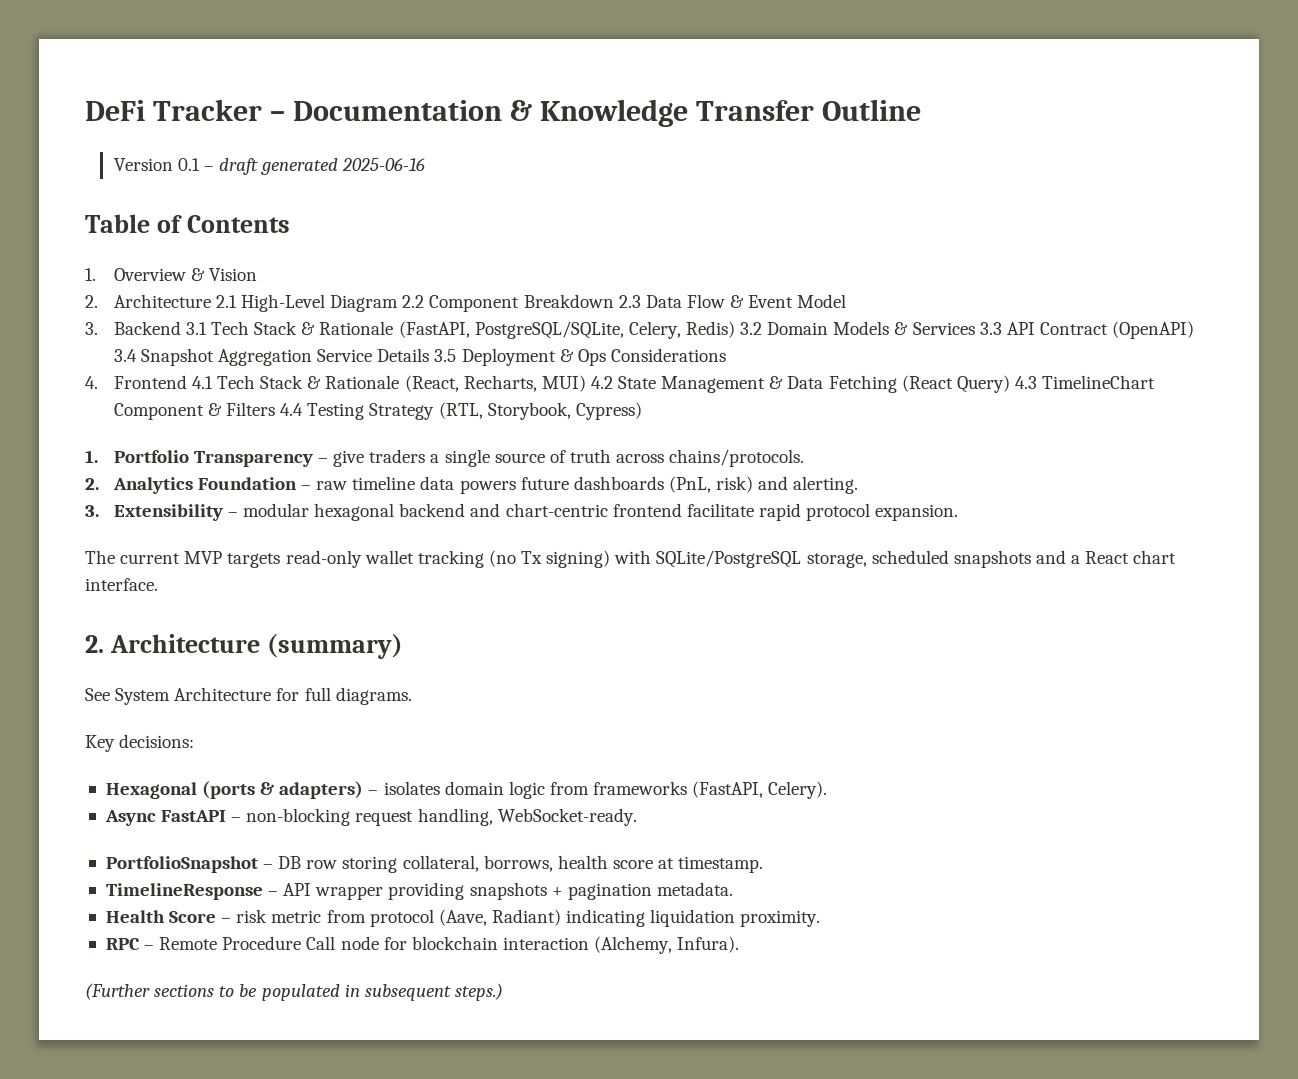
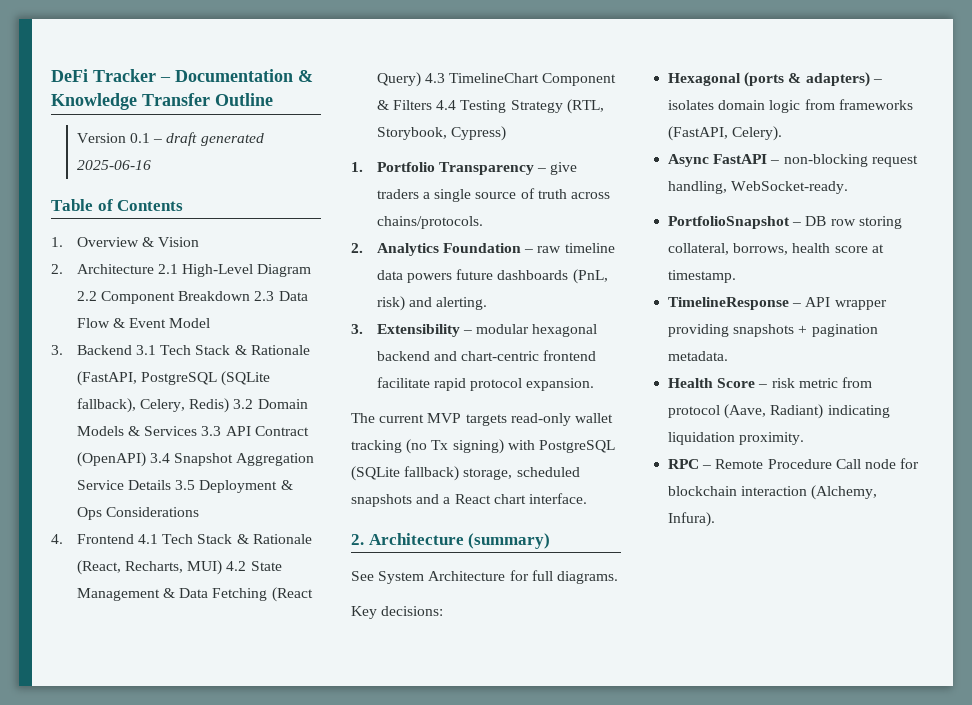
- 3. Backend 3.1 Tech Stack & Rationale (FastAPI, PostgreSQL/SQLite, Celery, Redis) 3.2 Domain Models & Services 3.3 API Contract (OpenAPI) 3.4 Snapshot Aggregation Service Details 3.5 Deployment & Ops Considerations
+ 3. Backend 3.1 Tech Stack & Rationale (FastAPI, PostgreSQL (SQLite fallback), Celery, Redis) 3.2 Domain Models & Services 3.3 API Contract (OpenAPI) 3.4 Snapshot Aggregation Service Details 3.5 Deployment & Ops Considerations
- The current MVP targets read-only wallet tracking (no Tx signing) with SQLite/PostgreSQL storage, scheduled snapshots and a React chart interface.
+ The current MVP targets read-only wallet tracking (no Tx signing) with PostgreSQL (SQLite fallback) storage, scheduled snapshots and a React chart interface.
- (Further sections to be populated in subsequent steps.)

